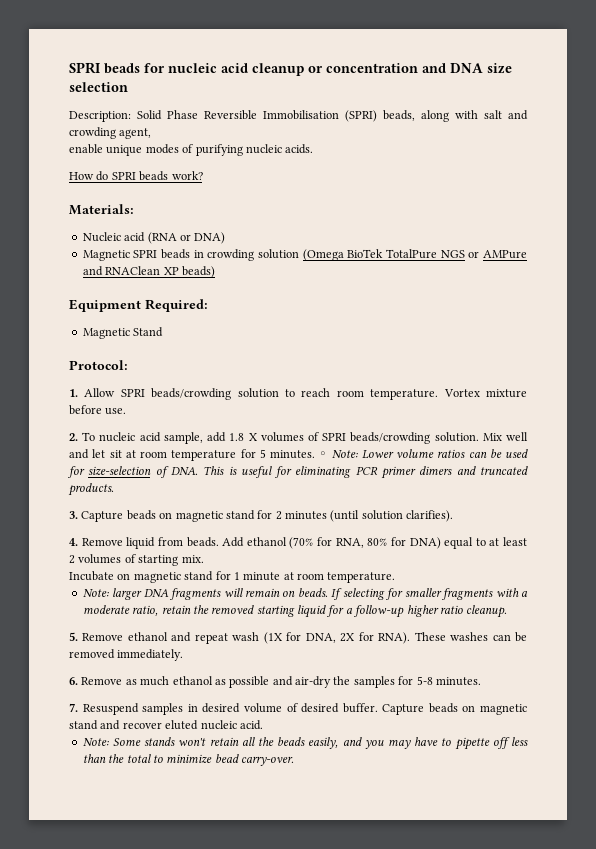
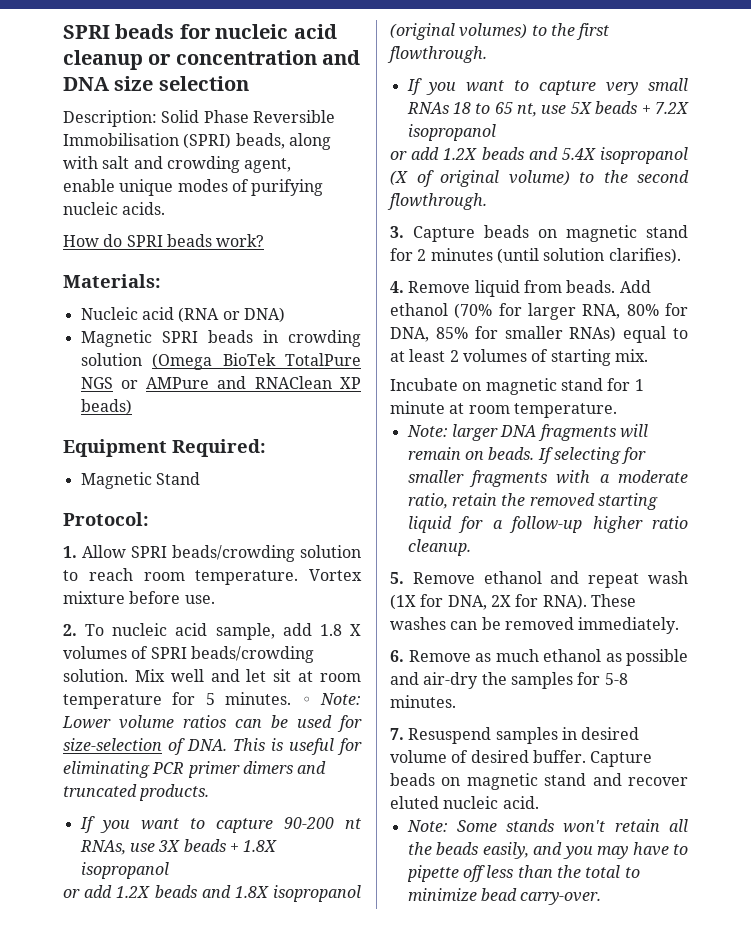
+ If you want to capture 90-200 nt RNAs, use 3X beads + 1.8X isopropanol
+ or add 1.2X beads and 1.8X isopropanol (original volumes) to the first flowthrough.
+ If you want to capture very small RNAs 18 to 65 nt, use 5X beads + 7.2X isopropanol
+ or add 1.2X beads and 5.4X isopropanol (X of original volume) to the second flowthrough.
- Add ethanol (70% for RNA, 80% for DNA) equal to at least 2 volumes of starting mix.
+ Add ethanol (70% for larger RNA, 80% for DNA, 85% for smaller RNAs) equal to at least 2 volumes of starting mix.

